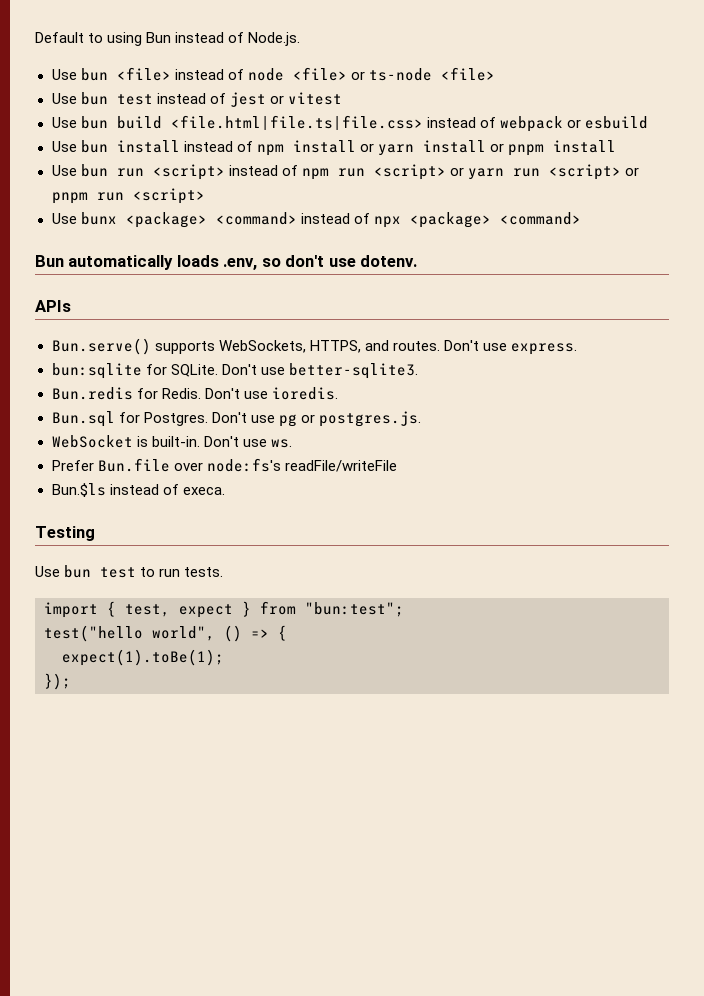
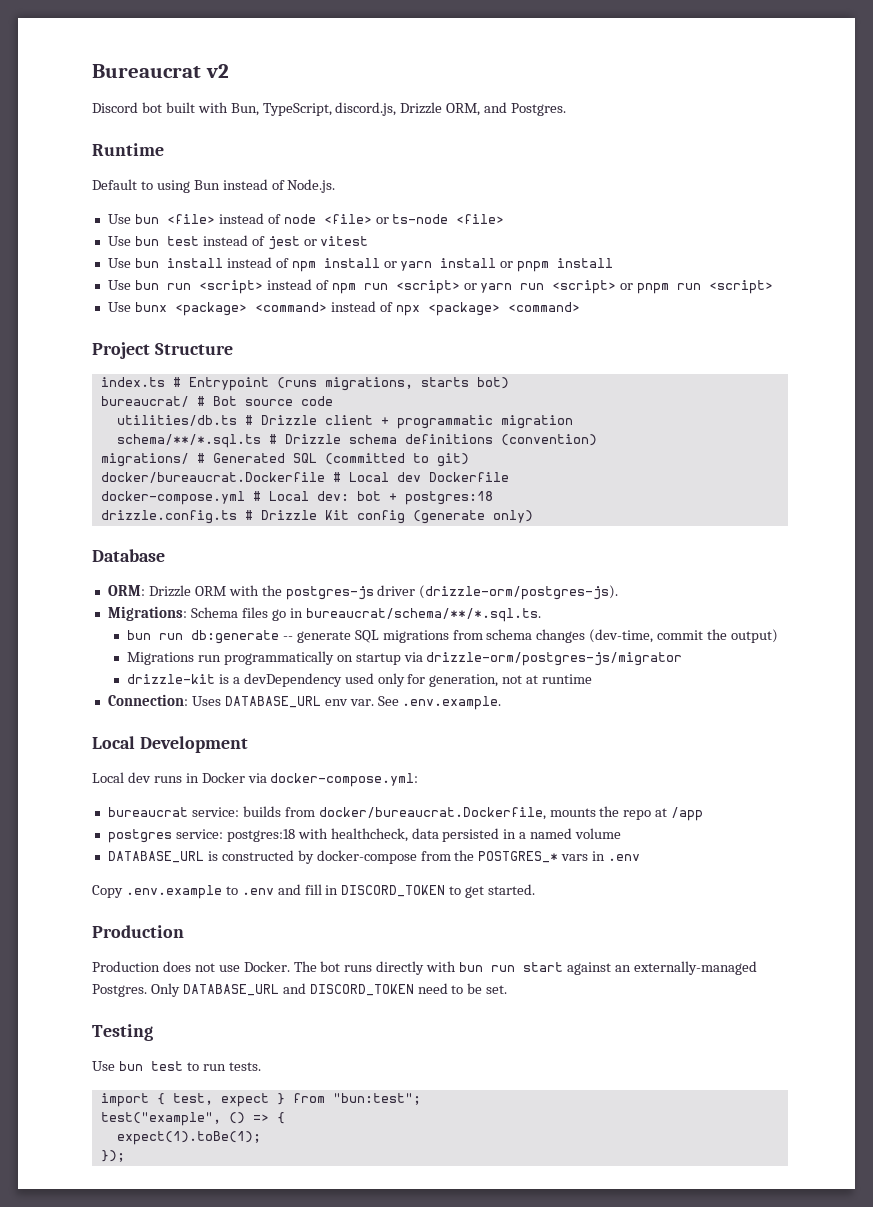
+ Bureaucrat v2
+ Discord bot built with Bun, TypeScript, discord.js, Drizzle ORM, and Postgres.
+ Runtime
- Use bun build <file.html|file.ts|file.css> instead of webpack or esbuild
- Bun automatically loads .env, so don't use dotenv.
- APIs
- Bun.serve() supports WebSockets, HTTPS, and routes. Don't use express.
- bun:sqlite for SQLite. Don't use better-sqlite3.
- Bun.redis for Redis. Don't use ioredis.
- Bun.sql for Postgres. Don't use pg or postgres.js.
- WebSocket is built-in. Don't use ws.
- Prefer Bun.file over node:fs's readFile/writeFile
- Bun.$ls instead of execa.
+ Project Structure
+ index.ts # Entrypoint (runs migrations, starts bot)
+ bureaucrat/ # Bot source code
+ utilities/db.ts # Drizzle client + programmatic migration
+ schema/**/*.sql.ts # Drizzle schema definitions (convention)
+ migrations/ # Generated SQL (committed to git)
+ docker/bureaucrat.Dockerfile # Local dev Dockerfile
+ docker-compose.yml # Local dev: bot + postgres:18
+ drizzle.config.ts # Drizzle Kit config (generate only)
+ Database
+ ORM: Drizzle ORM with the postgres-js driver (drizzle-orm/postgres-js).
+ Migrations: Schema files go in bureaucrat/schema/**/*.sql.ts.
+ bun run db:generate -- generate SQL migrations from schema changes (dev-time, commit the output)
+ Migrations run programmatically on startup via drizzle-orm/postgres-js/migrator
+ drizzle-kit is a devDependency used only for generation, not at runtime
+ Connection: Uses DATABASE_URL env var. See .env.example.
+ Local Development
+ Local dev runs in Docker via docker-compose.yml:
+ bureaucrat service: builds from docker/bureaucrat.Dockerfile, mounts the repo at /app
+ postgres service: postgres:18 with healthcheck, data persisted in a named volume
+ DATABASE_URL is constructed by docker-compose from the POSTGRES_* vars in .env
+ Copy .env.example to .env and fill in DISCORD_TOKEN to get started.
+ Production
+ Production does not use Docker. The bot runs directly with bun run start against an externally-managed Postgres. Only DATABASE_URL and DISCORD_TOKEN need to be set.
- test("hello world", () => {
+ test("example", () => {

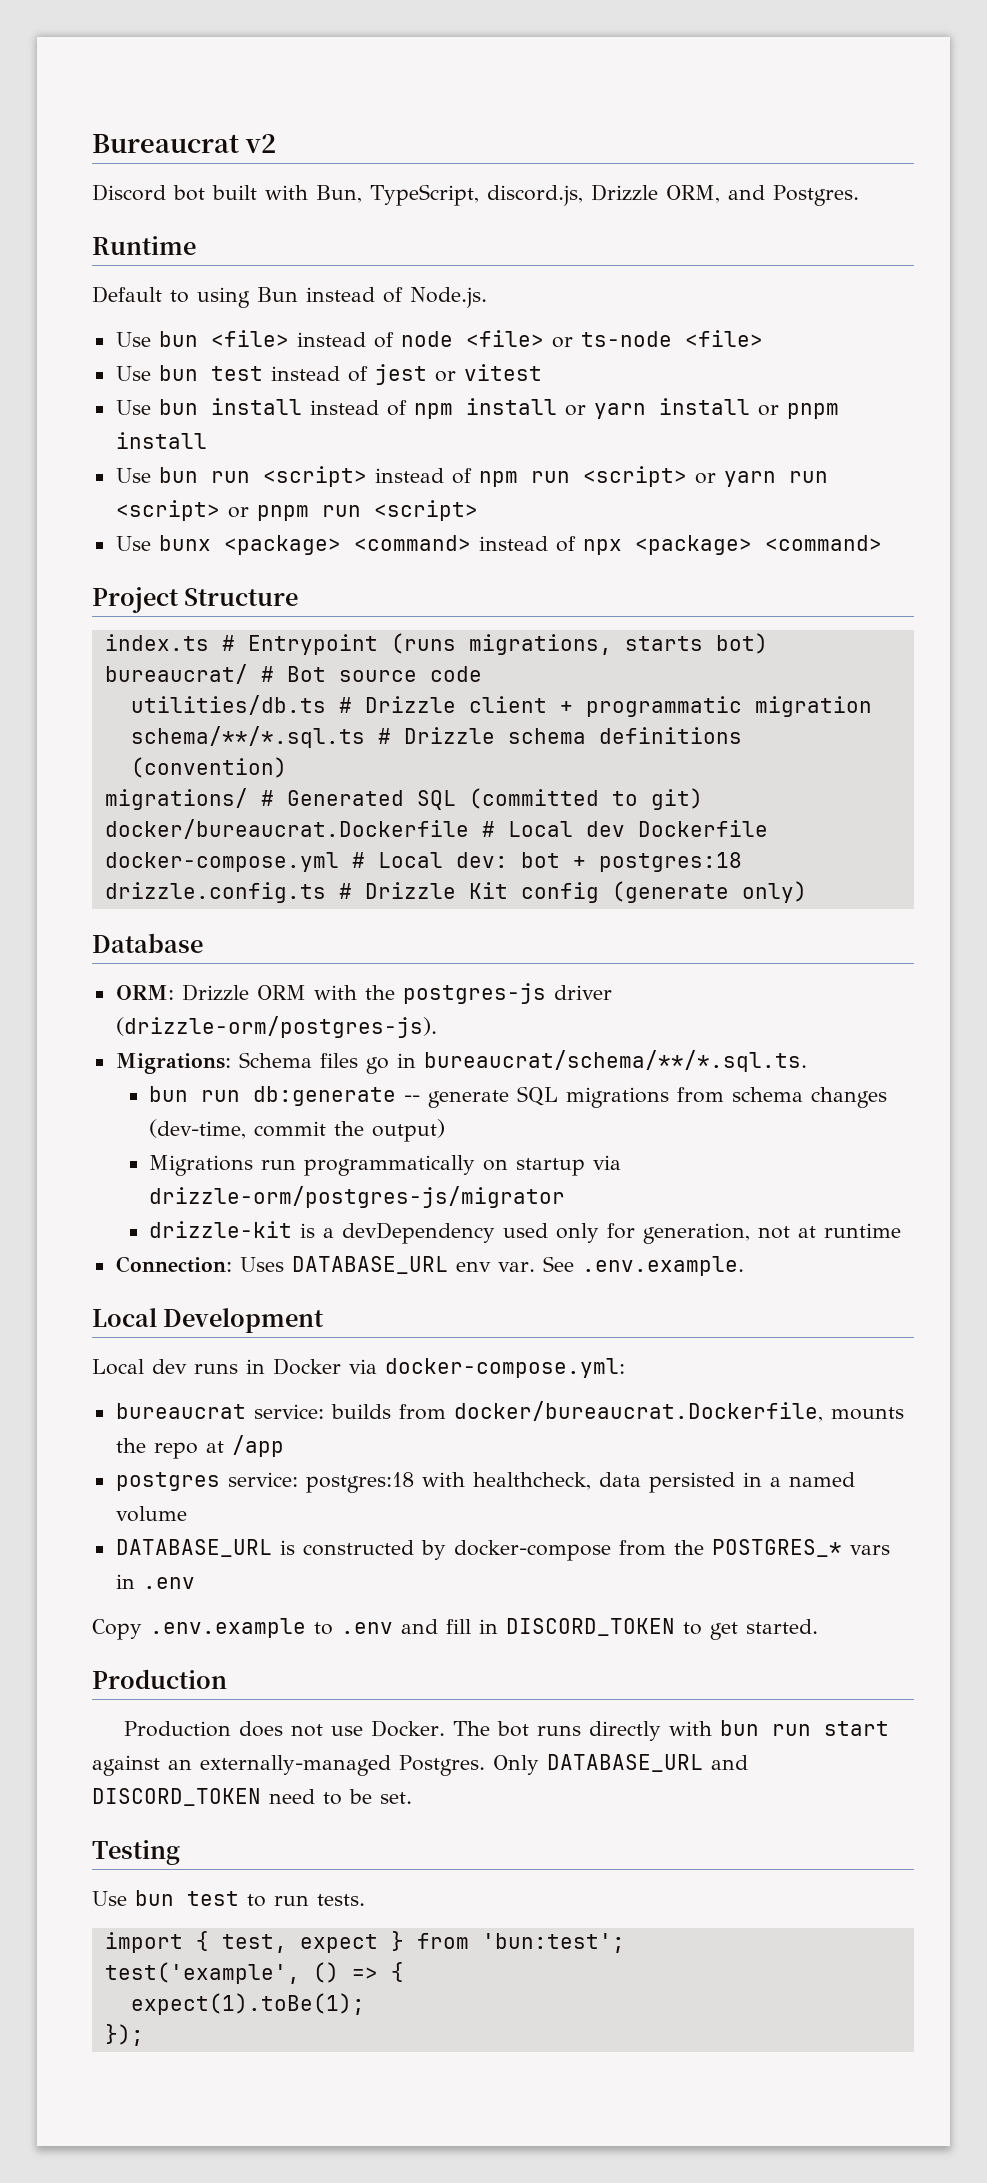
- import { test, expect } from "bun:test";
- test("example", () => {
+ import { test, expect } from 'bun:test';
+ test('example', () => {

